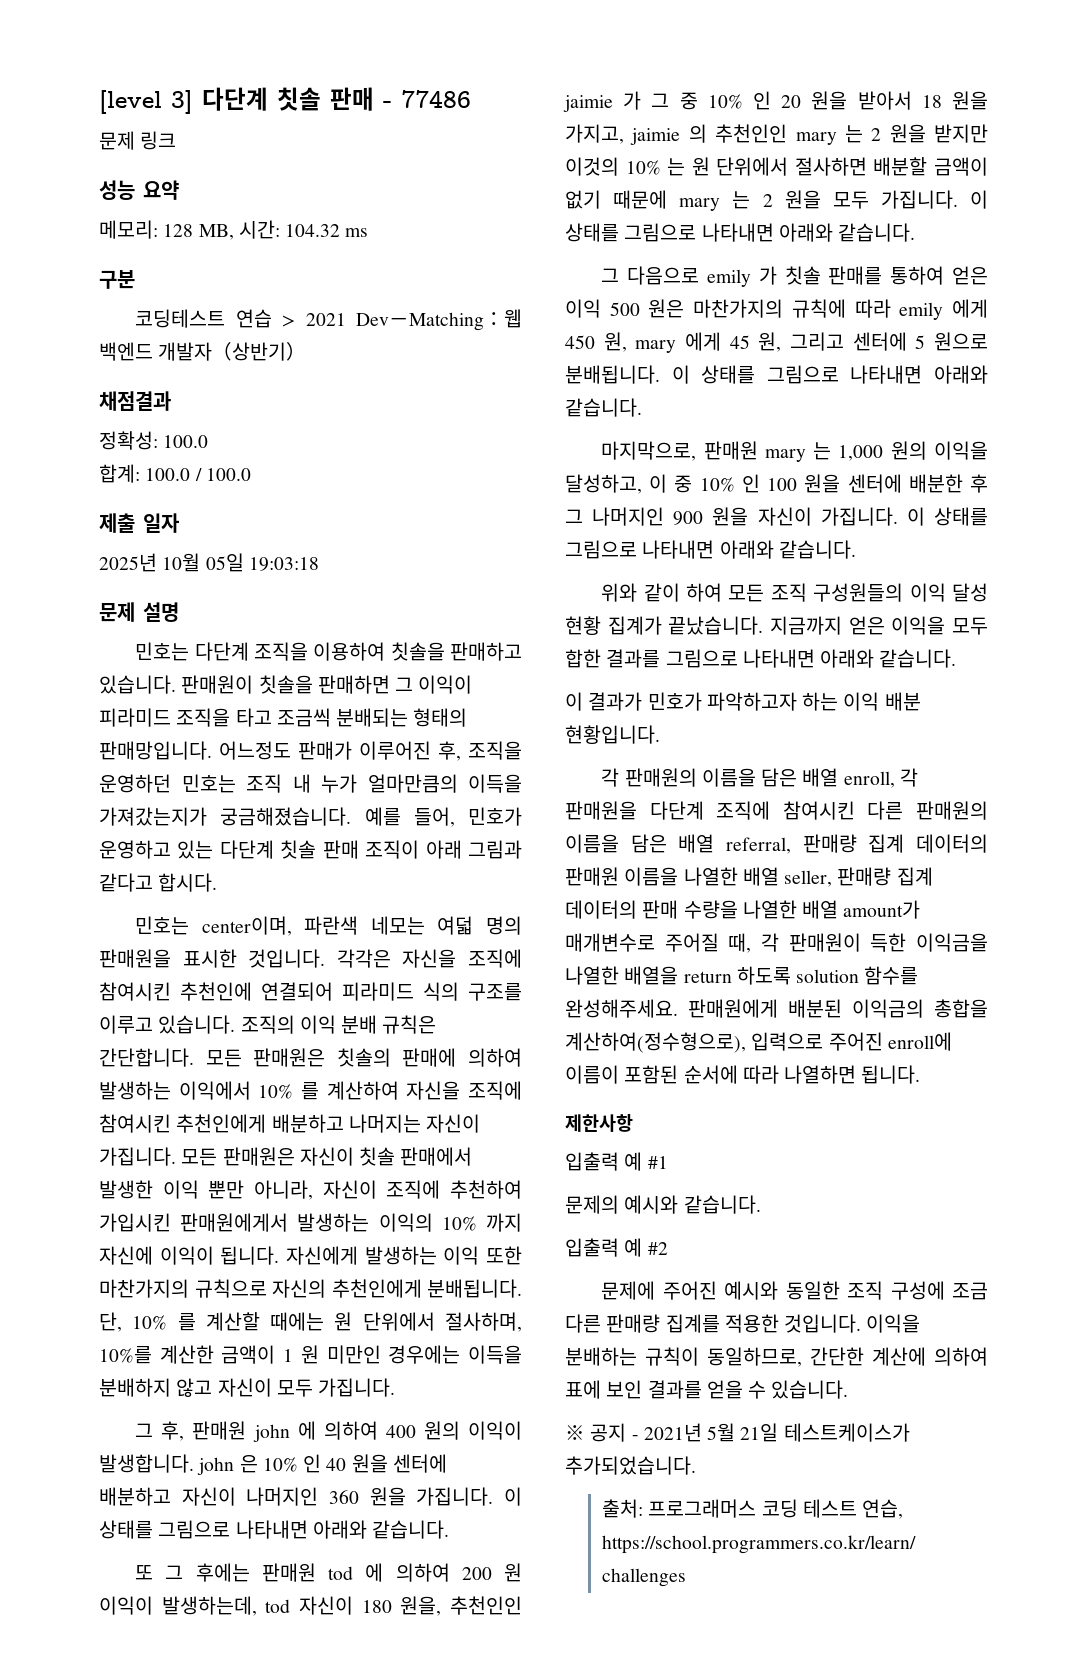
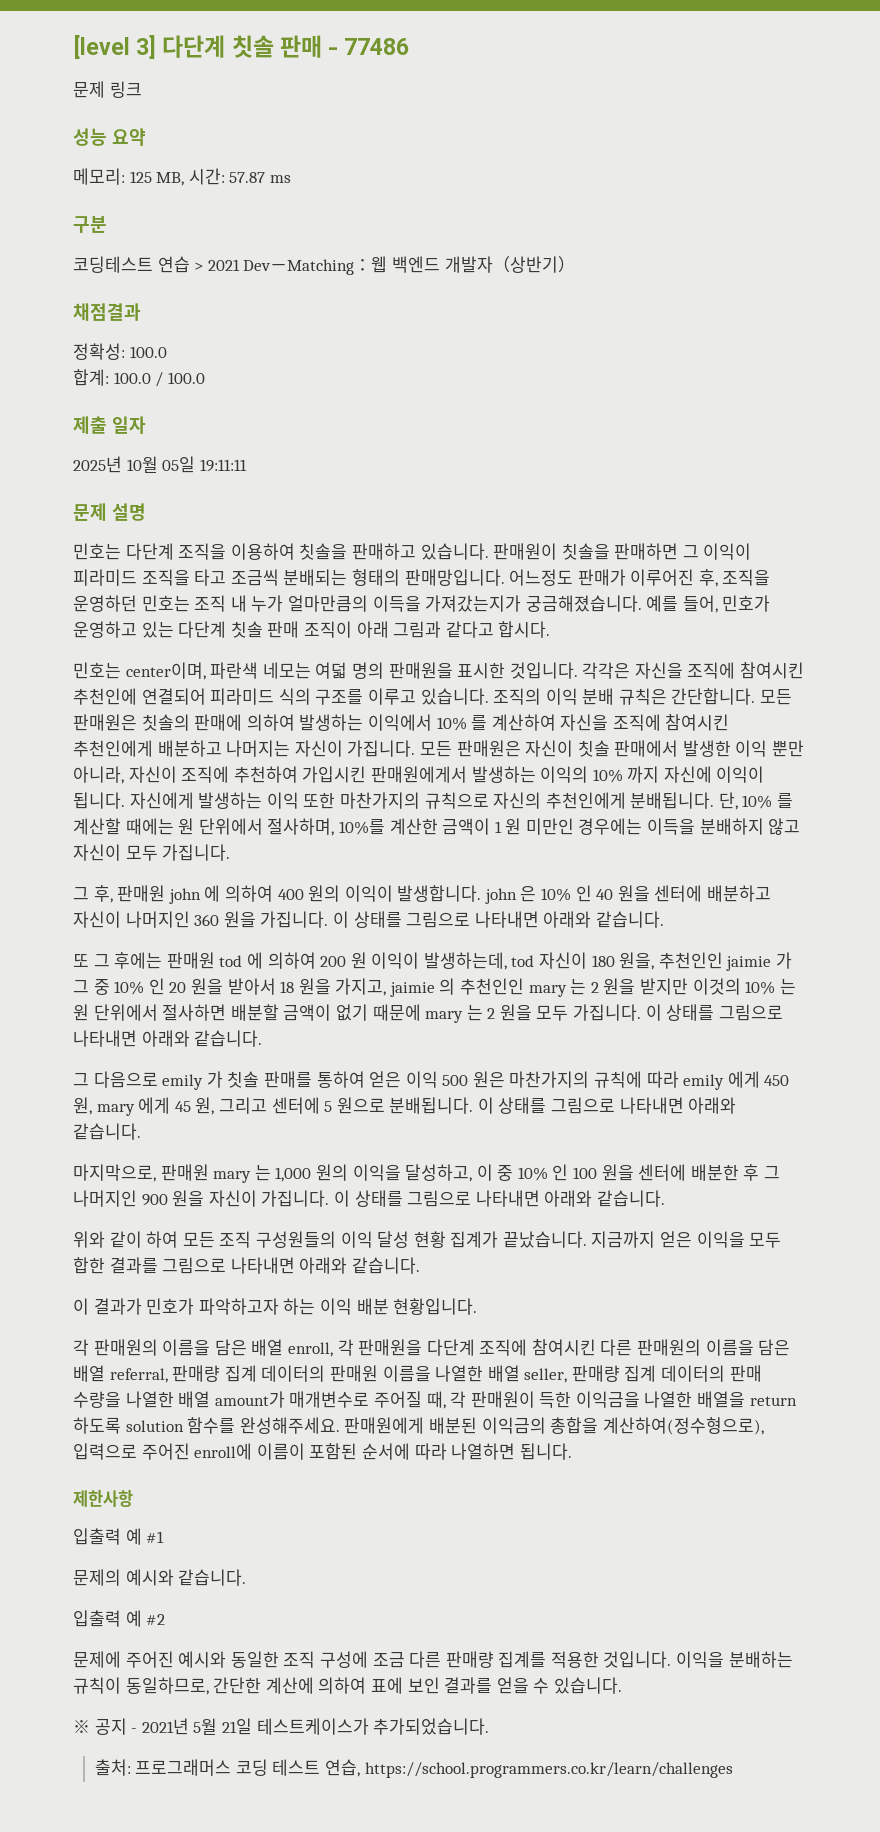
- 메모리: 128 MB, 시간: 104.32 ms
+ 메모리: 125 MB, 시간: 57.87 ms
- 2025년 10월 05일 19:03:18
+ 2025년 10월 05일 19:11:11

